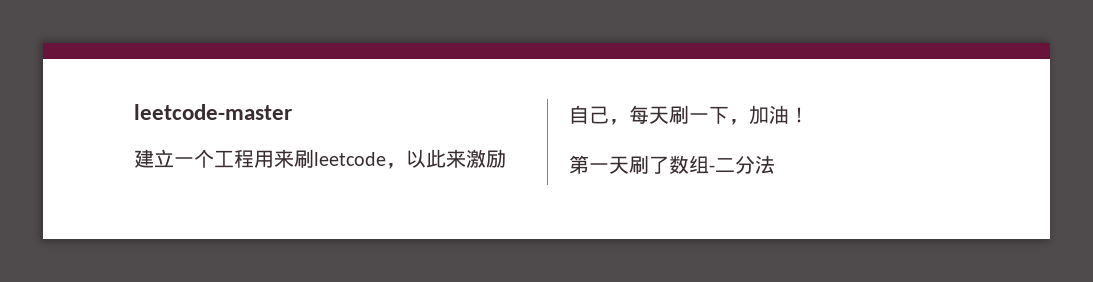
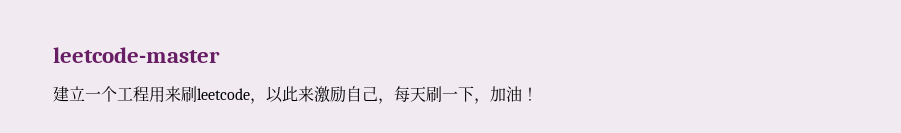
- 第一天刷了数组-二分法

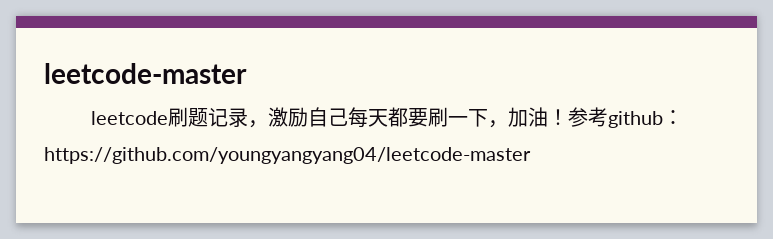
- 建立一个工程用来刷leetcode，以此来激励自己，每天刷一下，加油！
+ leetcode刷题记录，激励自己每天都要刷一下，加油！参考github：https://github.com/youngyangyang04/leetcode-master

